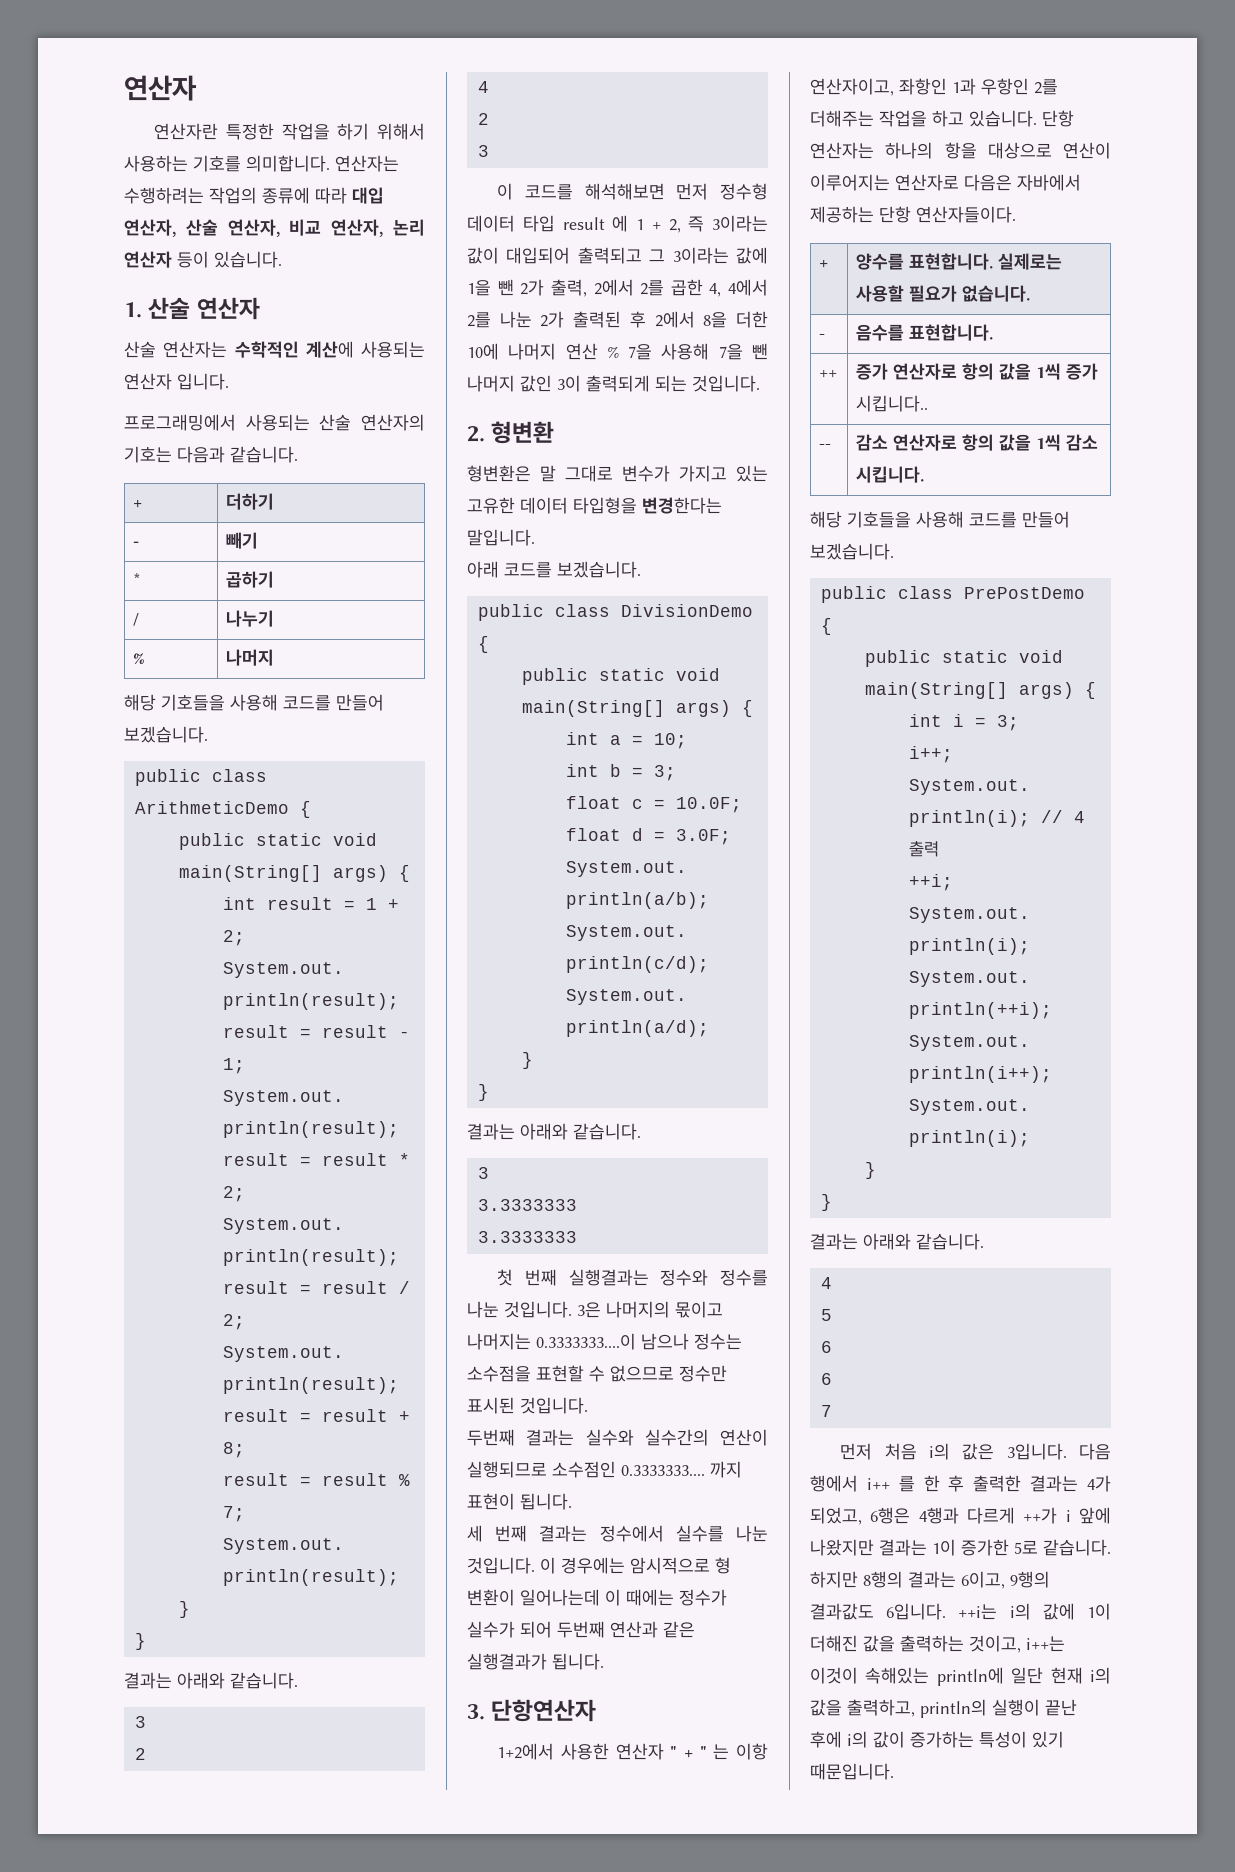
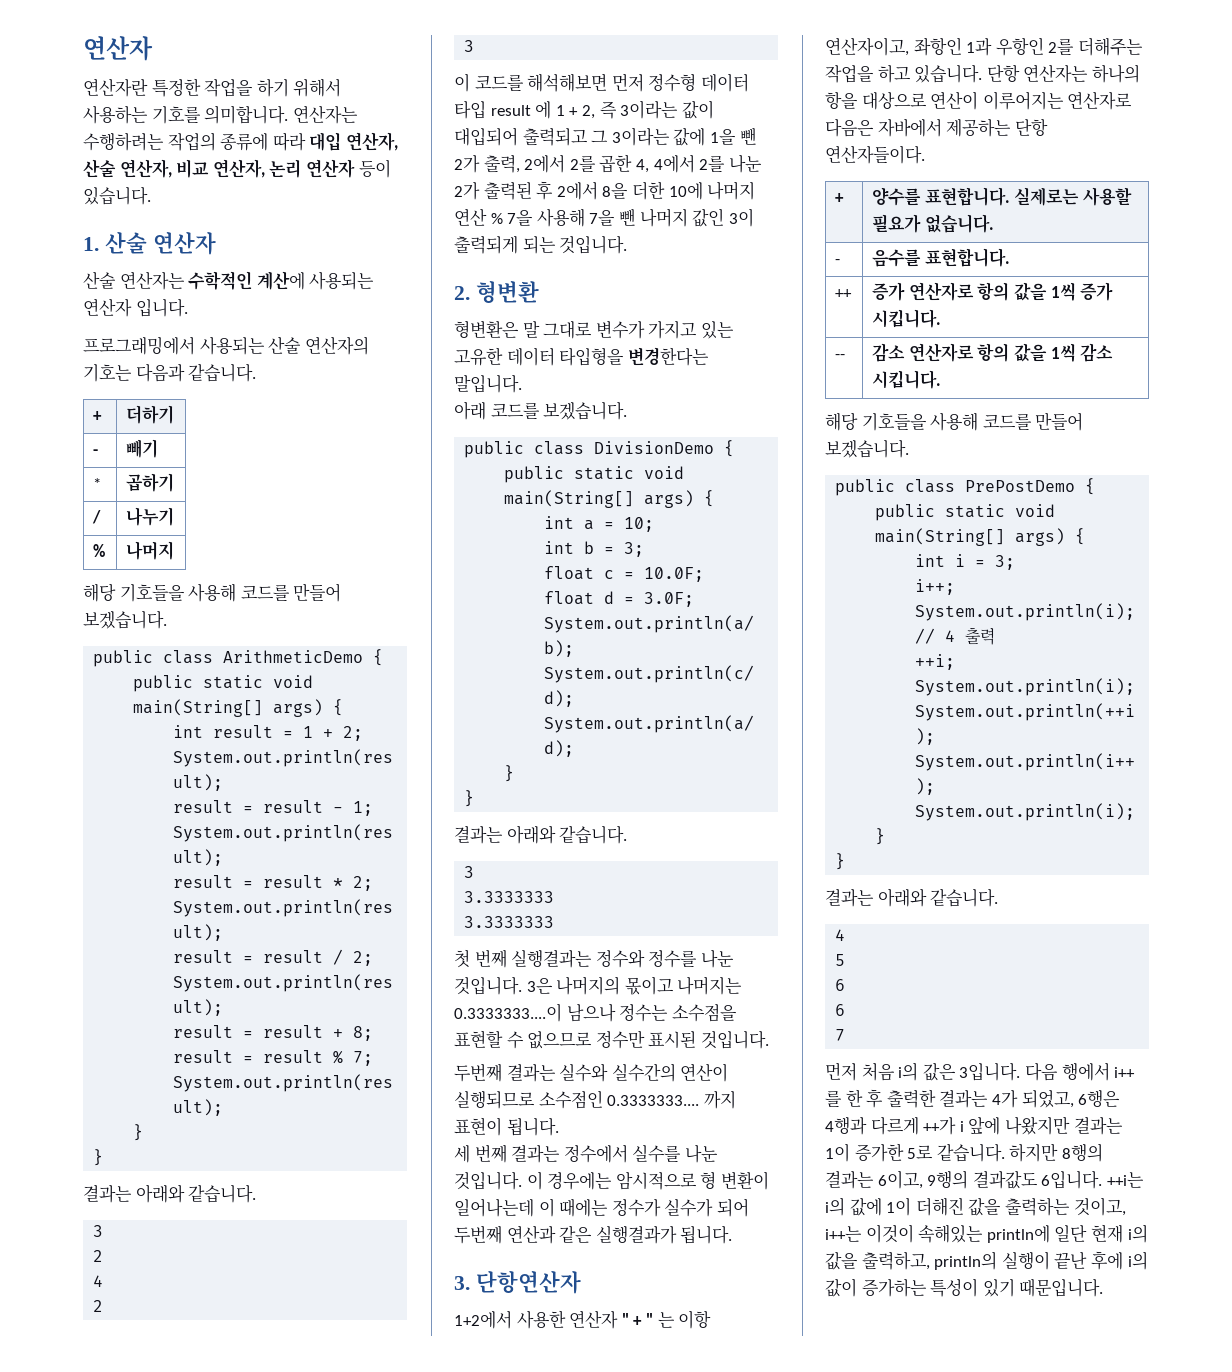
- ++ | 증가 연산자로 항의 값을 1씩 증가 시킵니다..
+ ++ | 증가 연산자로 항의 값을 1씩 증가 시킵니다.

